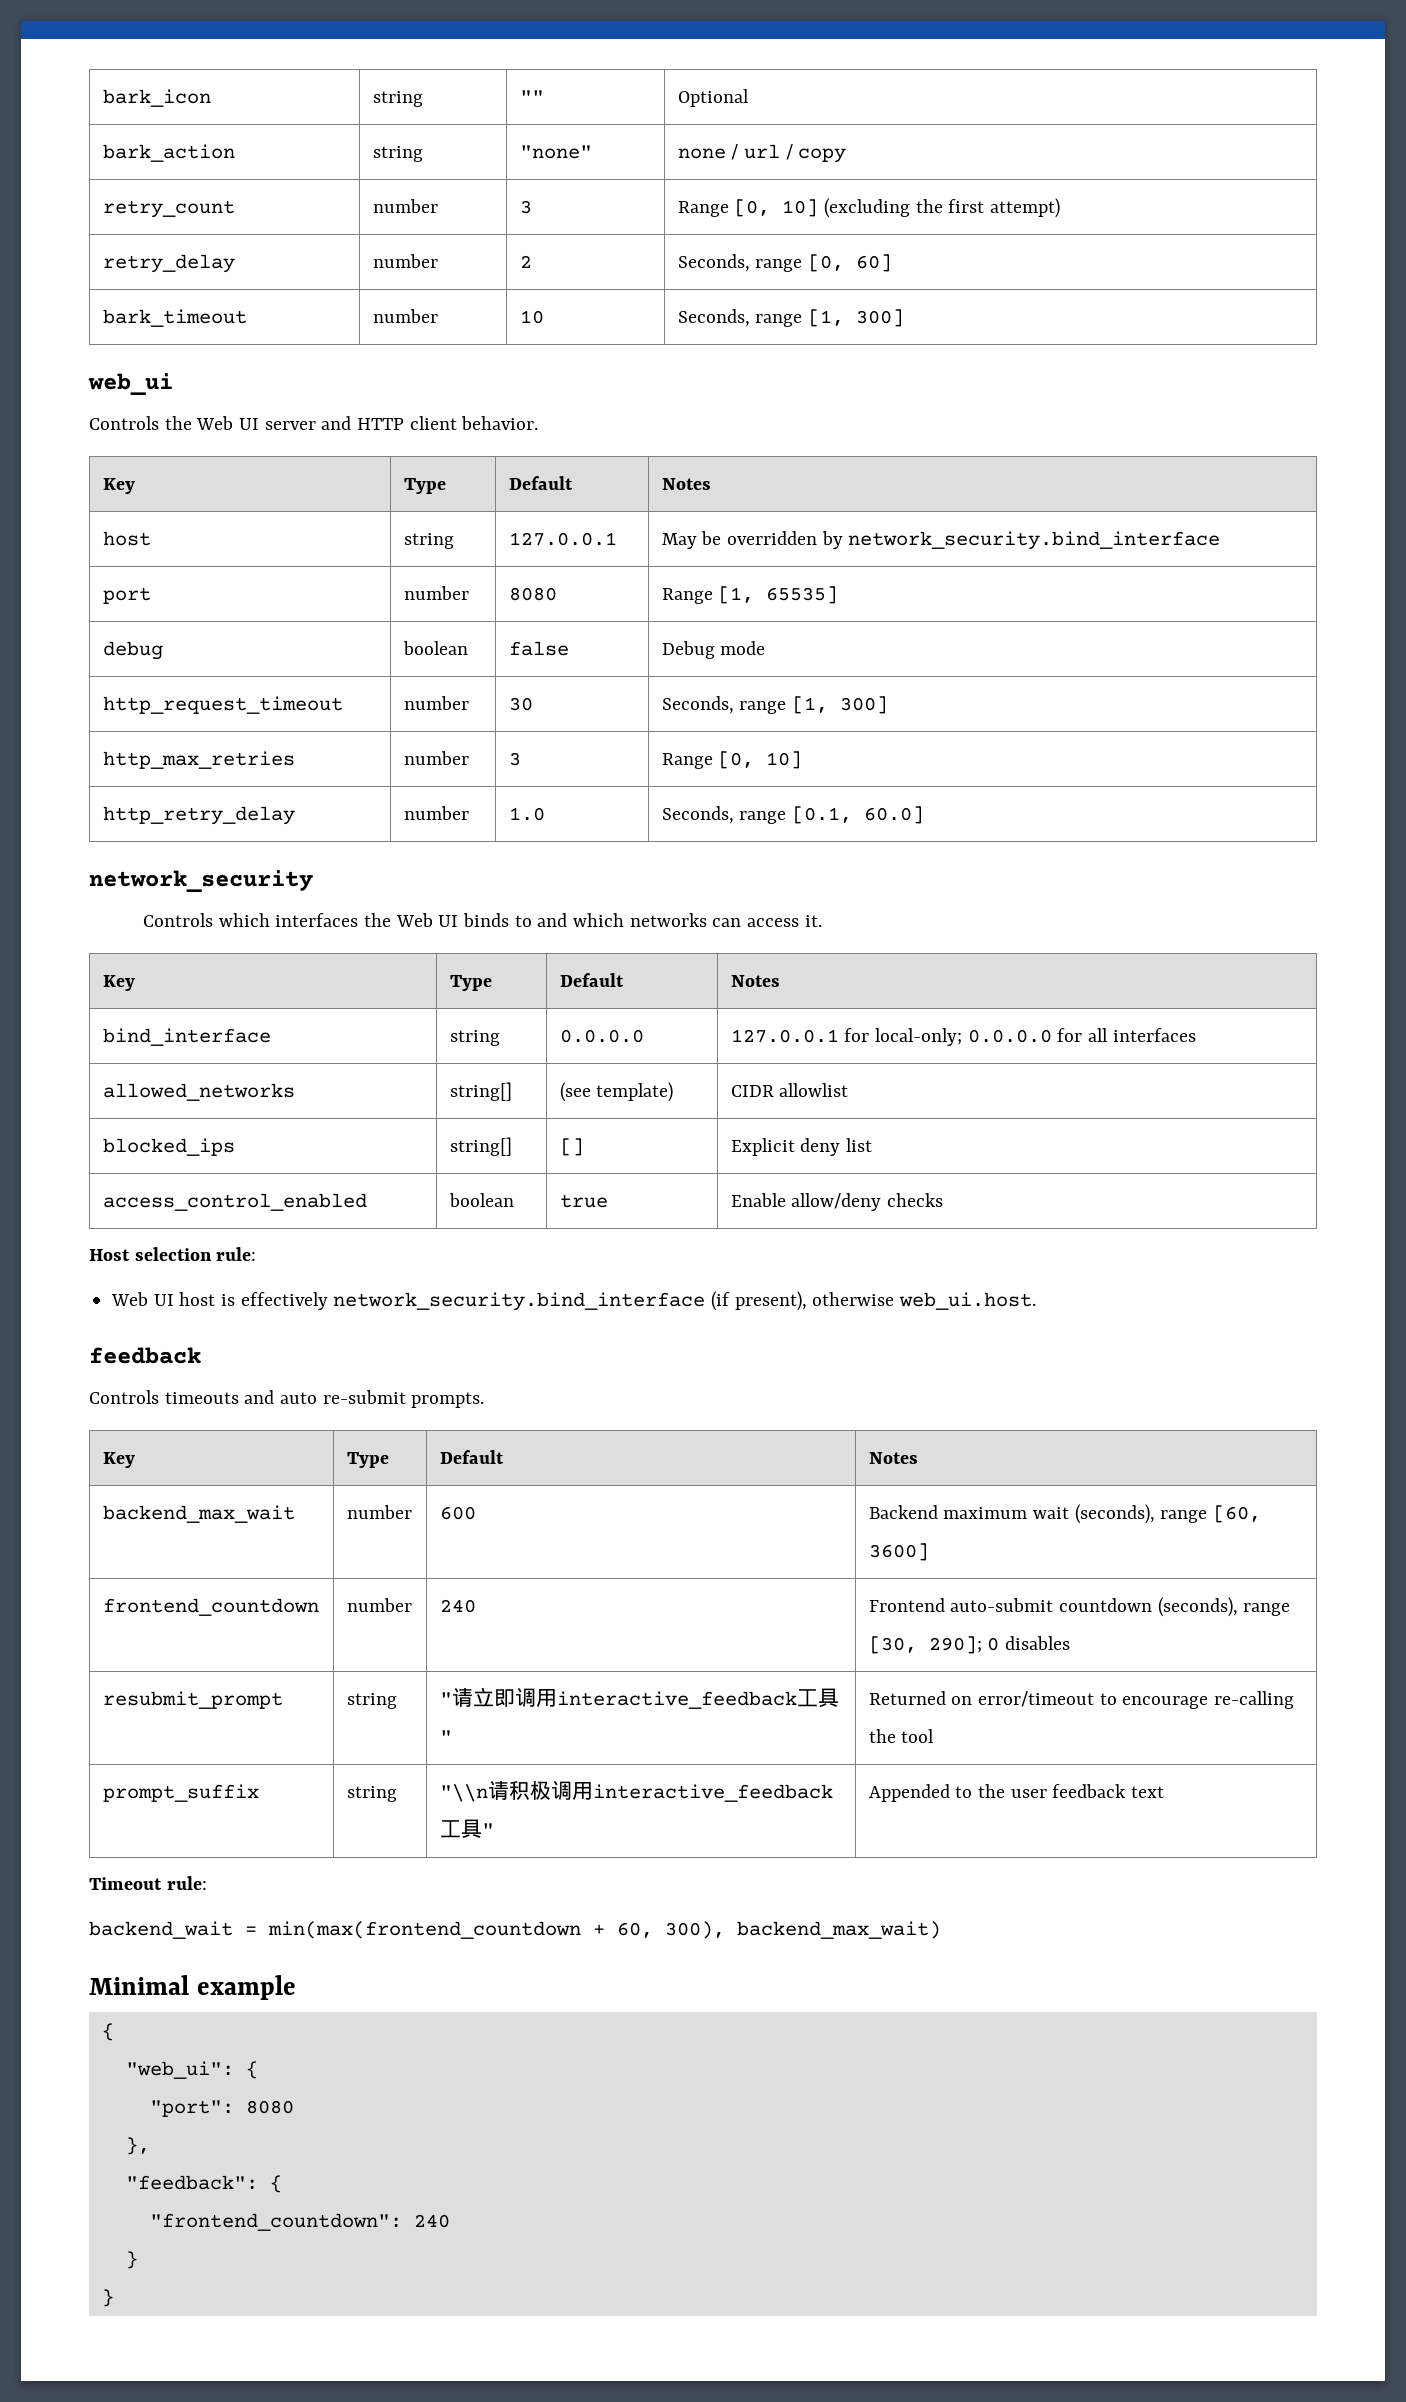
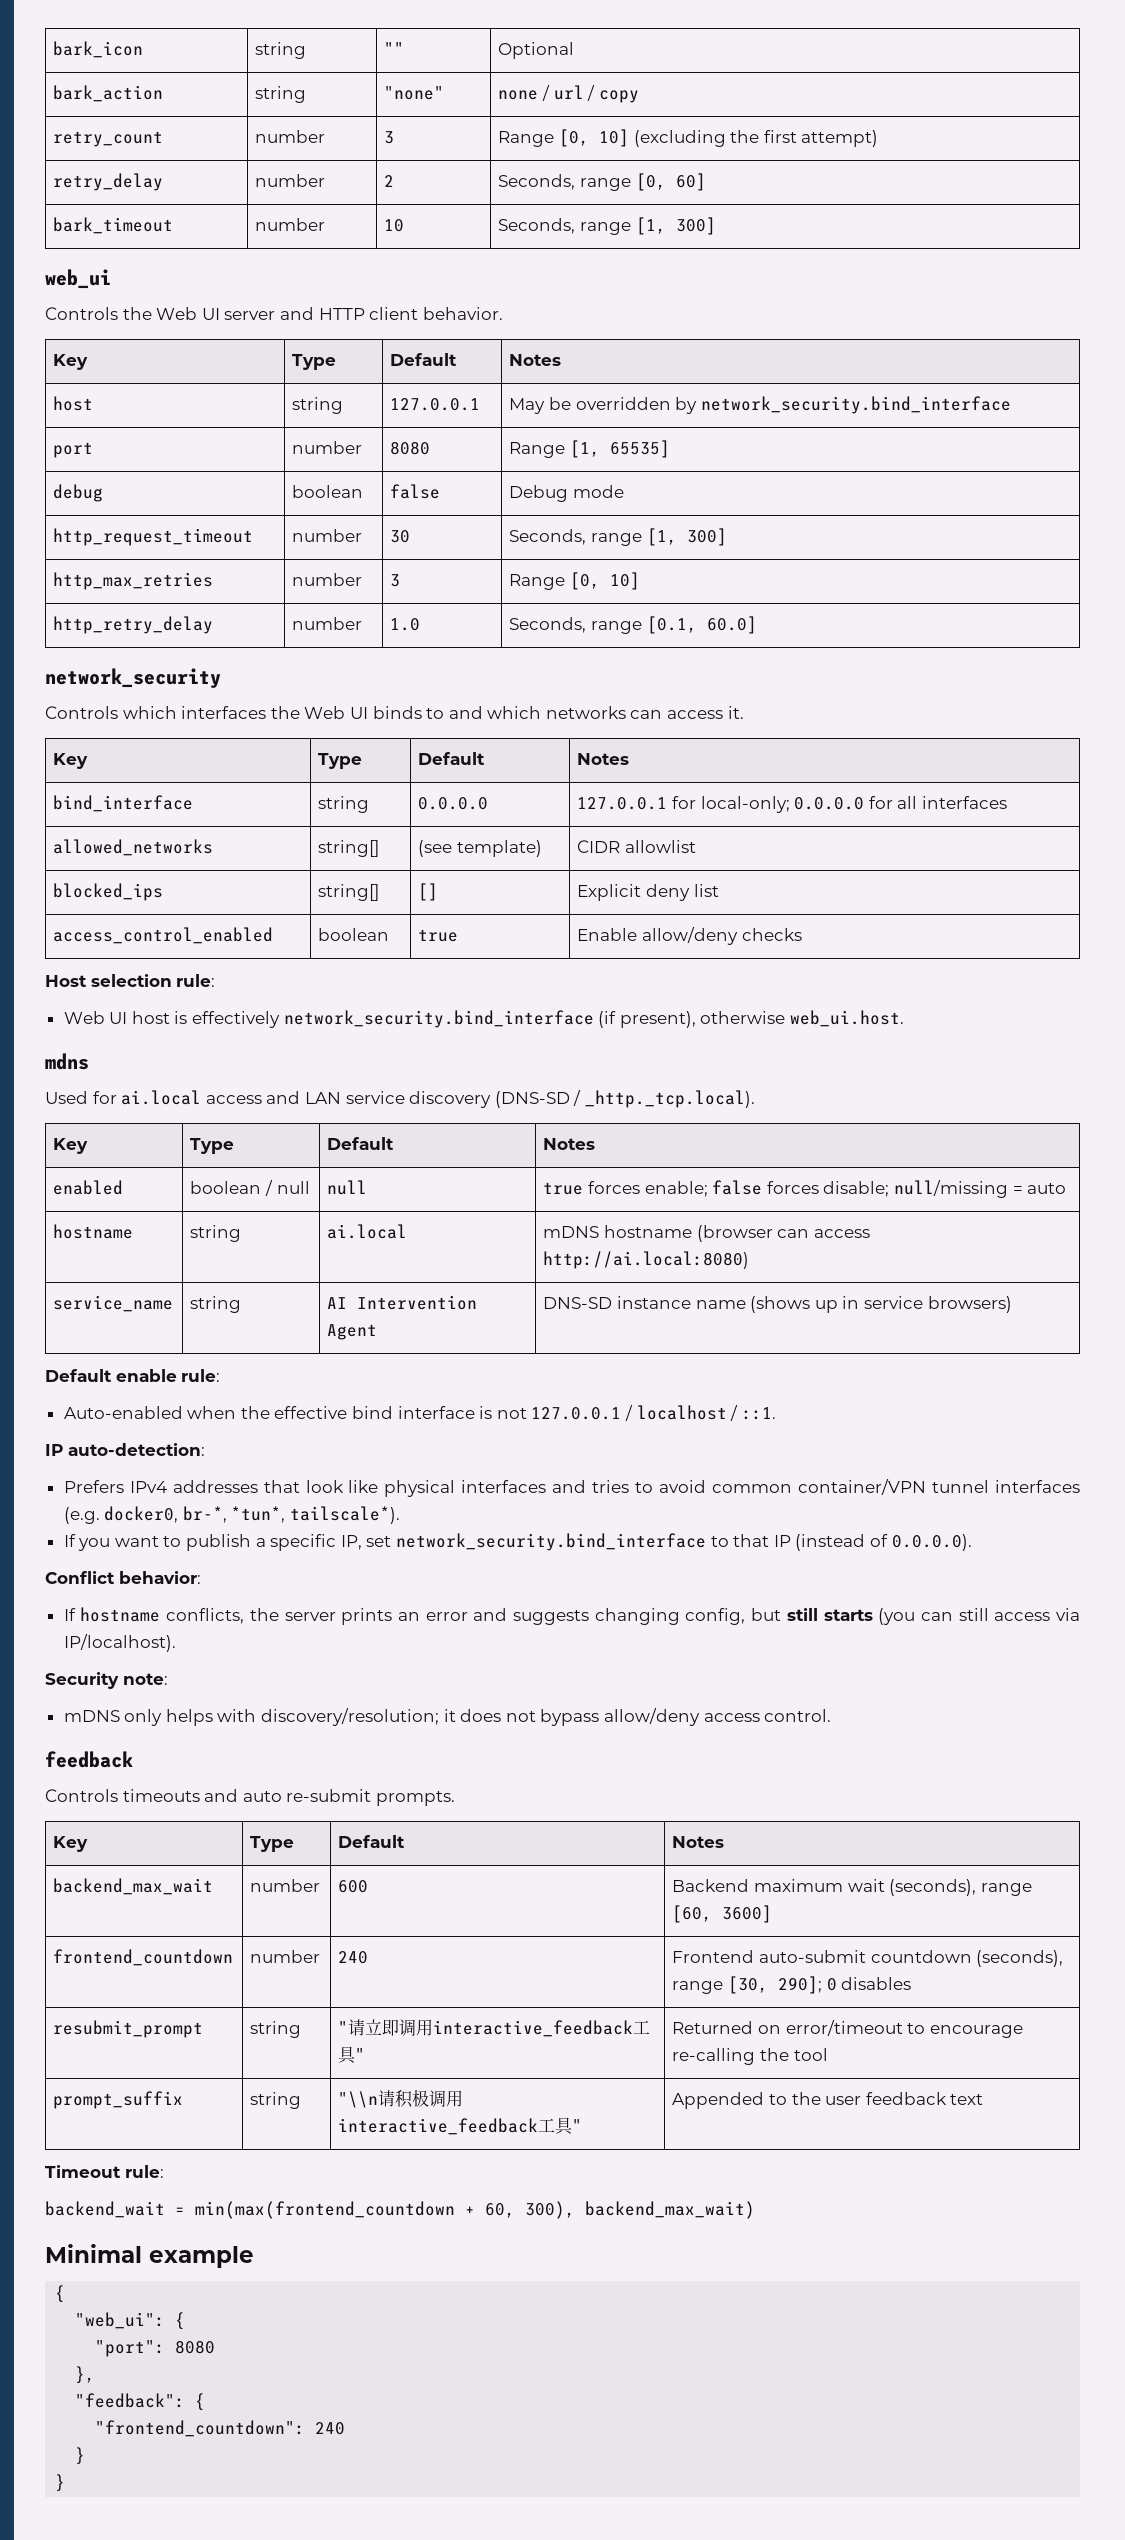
+ mdns
+ Used for ai.local access and LAN service discovery (DNS-SD / _http._tcp.local).
+ Key | Type | Default | Notes
+ enabled | boolean / null | null | true forces enable; false forces disable; null/missing = auto
+ hostname | string | ai.local | mDNS hostname (browser can access http://ai.local:8080)
+ service_name | string | AI Intervention Agent | DNS-SD instance name (shows up in service browsers)
+ Default enable rule:
+ Auto-enabled when the effective bind interface is not 127.0.0.1 / localhost / ::1.
+ IP auto-detection:
+ Prefers IPv4 addresses that look like physical interfaces and tries to avoid common container/VPN tunnel interfaces (e.g. docker0, br-*, *tun*, tailscale*).
+ If you want to publish a specific IP, set network_security.bind_interface to that IP (instead of 0.0.0.0).
+ Conflict behavior:
+ If hostname conflicts, the server prints an error and suggests changing config, but still starts (you can still access via IP/localhost).
+ Security note:
+ mDNS only helps with discovery/resolution; it does not bypass allow/deny access control.

